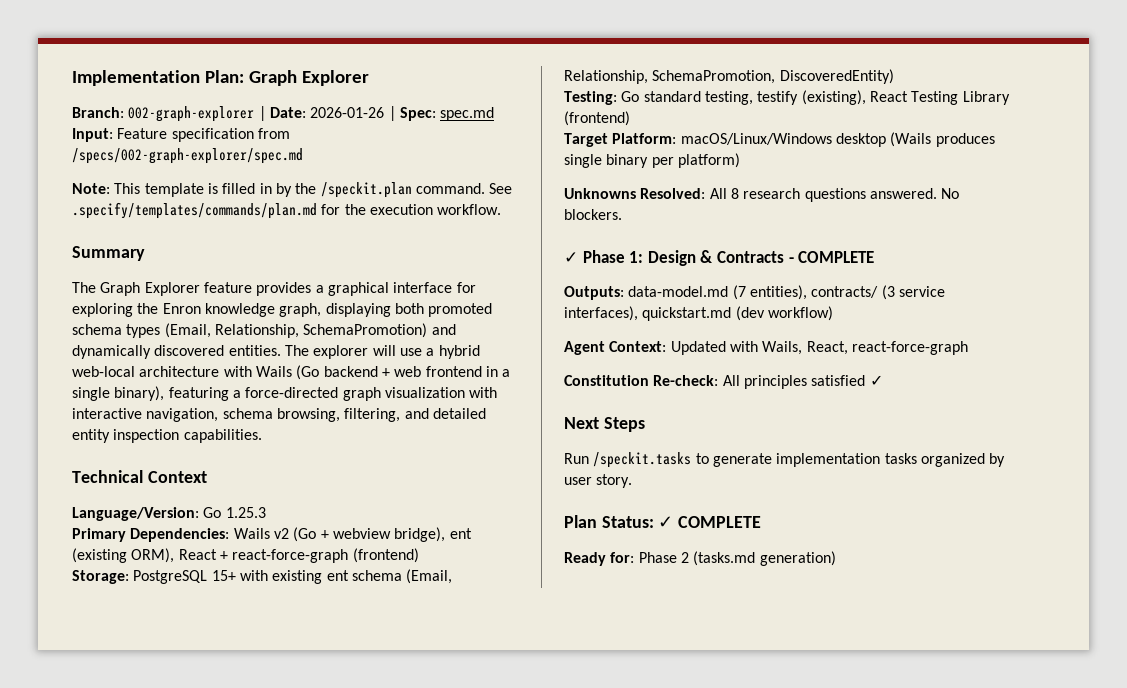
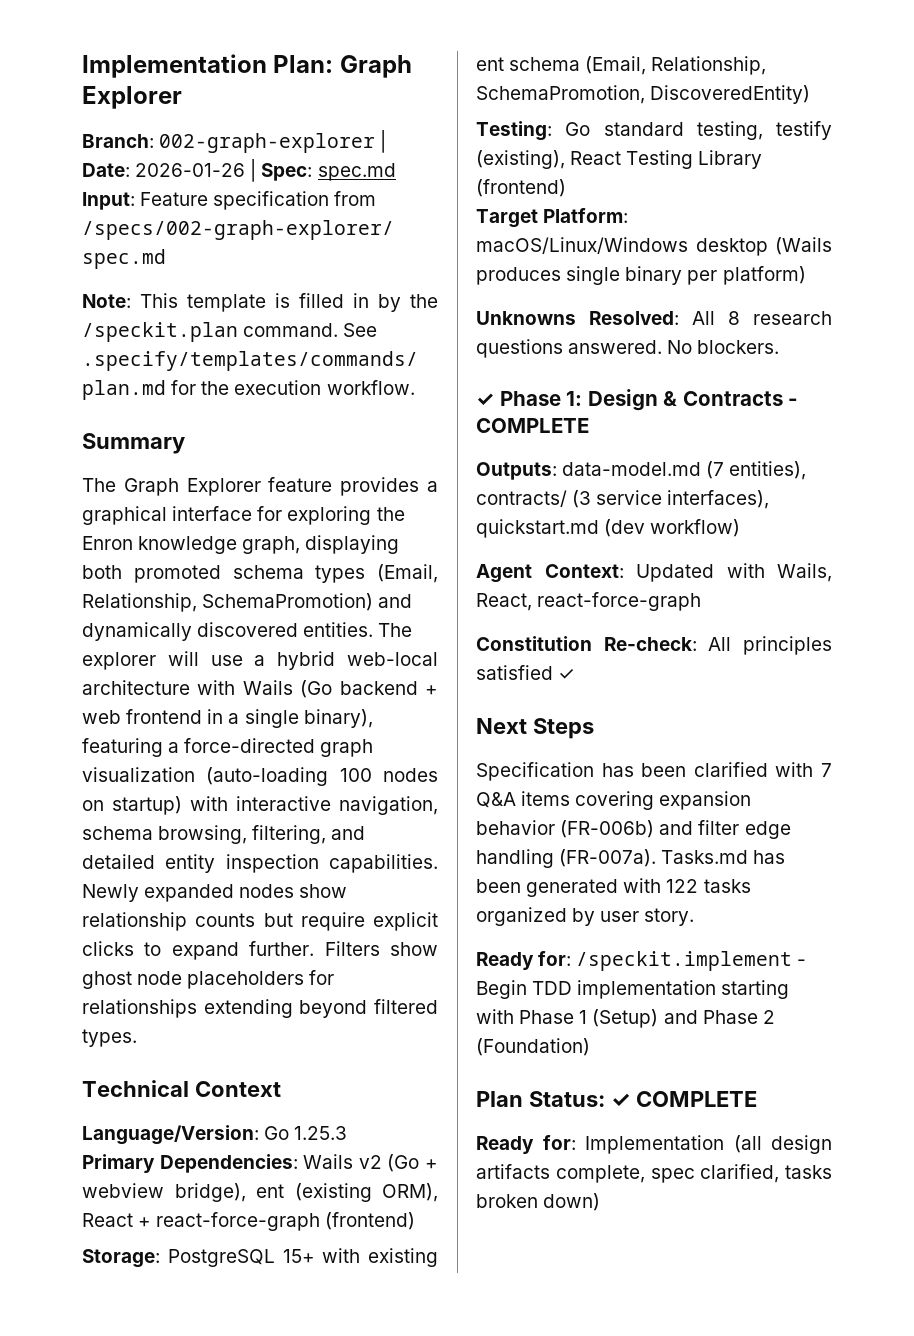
- The explorer will use a hybrid web-local architecture with Wails (Go backend + web frontend in a single binary), featuring a force-directed graph visualization with interactive navigation, schema browsing, filtering, and detailed entity inspection capabilities.
+ The explorer will use a hybrid web-local architecture with Wails (Go backend + web frontend in a single binary), featuring a force-directed graph visualization (auto-loading 100 nodes on startup) with interactive navigation, schema browsing, filtering, and detailed entity inspection capabilities. Newly expanded nodes show relationship counts but require explicit clicks to expand further. Filters show ghost node placeholders for relationships extending beyond filtered types.
- Run /speckit.tasks to generate implementation tasks organized by user story.
+ Specification has been clarified with 7 Q&A items covering expansion behavior (FR-006b) and filter edge handling (FR-007a). Tasks.md has been generated with 122 tasks organized by user story.
+ Ready for: /speckit.implement - Begin TDD implementation starting with Phase 1 (Setup) and Phase 2 (Foundation)
- Ready for: Phase 2 (tasks.md generation)
+ Ready for: Implementation (all design artifacts complete, spec clarified, tasks broken down)

